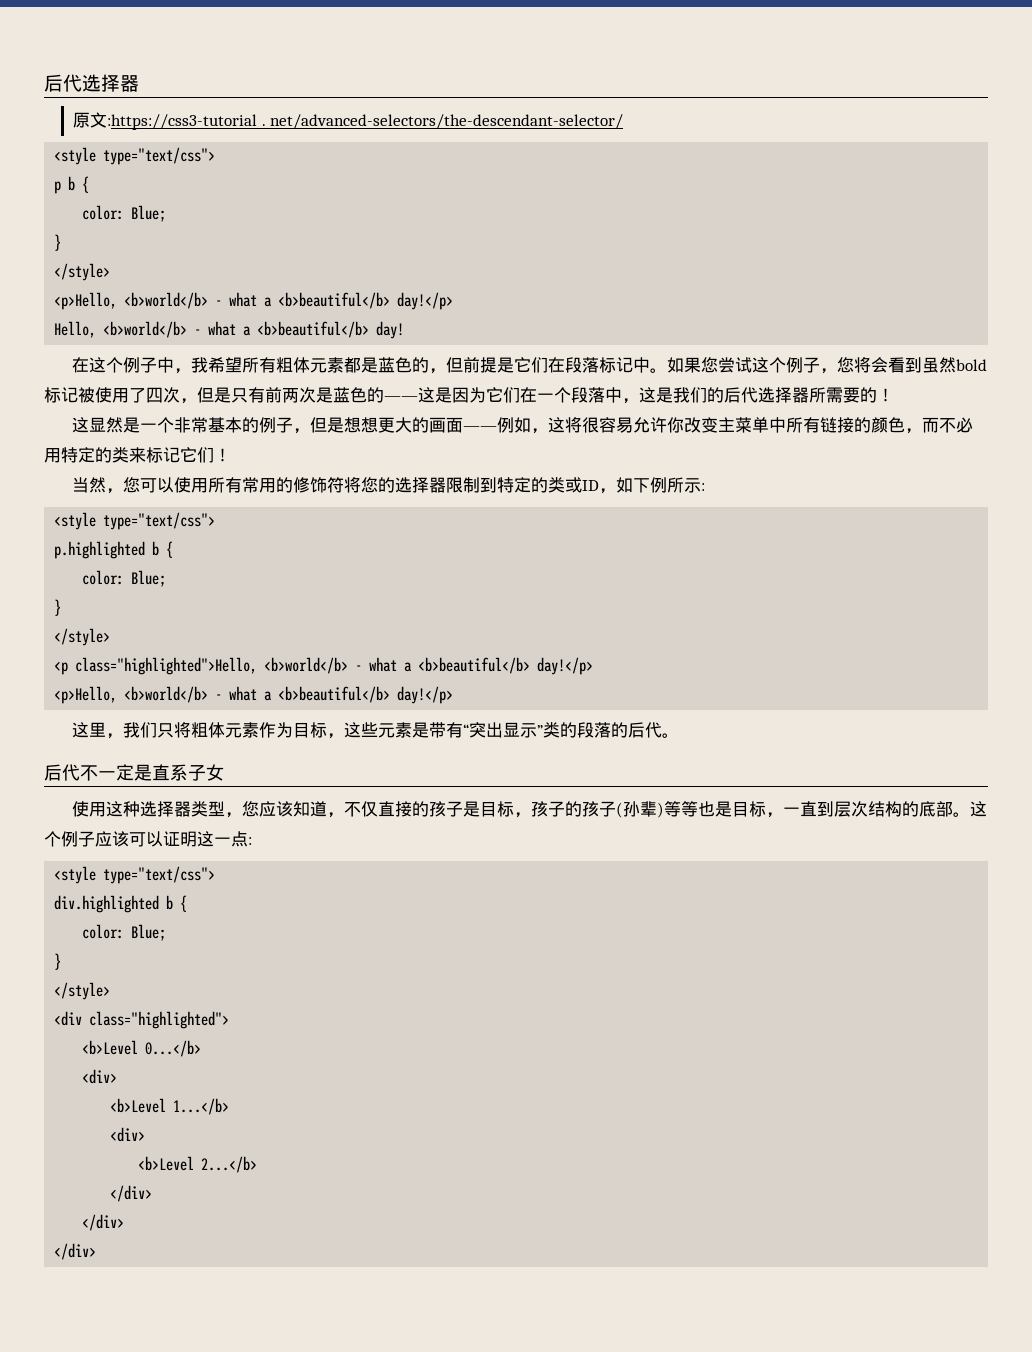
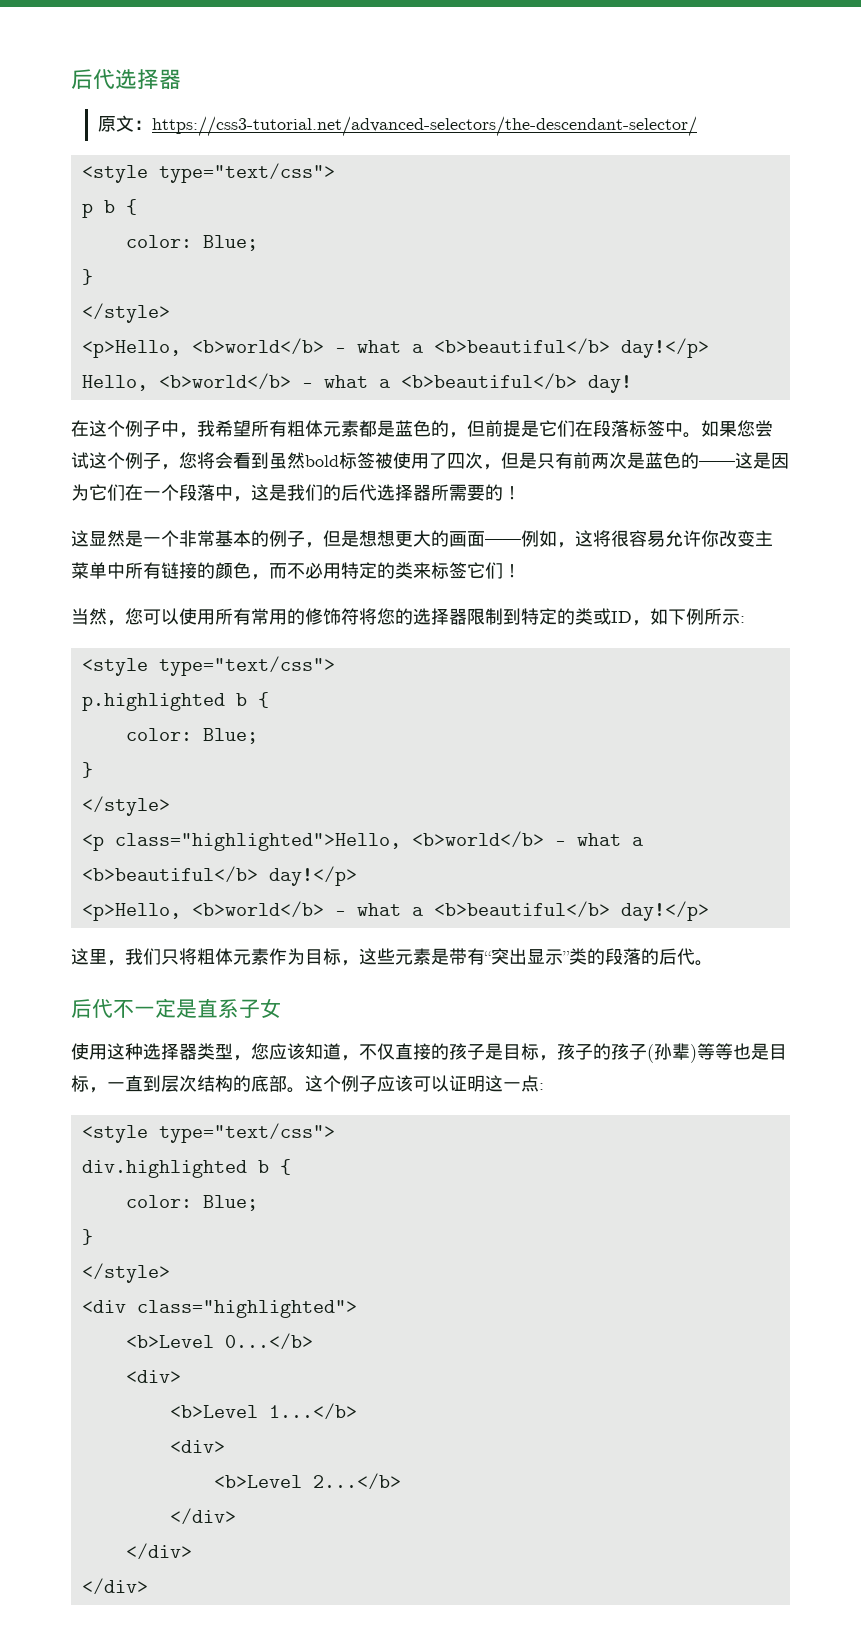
- 原文:https://css3-tutorial . net/advanced-selectors/the-descendant-selector/
+ 原文：https://css3-tutorial.net/advanced-selectors/the-descendant-selector/
- 在这个例子中，我希望所有粗体元素都是蓝色的，但前提是它们在段落标记中。
+ 在这个例子中，我希望所有粗体元素都是蓝色的，但前提是它们在段落标签中。
- 如果您尝试这个例子，您将会看到虽然bold标记被使用了四次，但是只有前两次是蓝色的——这是因为它们在一个段落中，这是我们的后代选择器所需要的！
+ 如果您尝试这个例子，您将会看到虽然bold标签被使用了四次，但是只有前两次是蓝色的——这是因为它们在一个段落中，这是我们的后代选择器所需要的！
- 这显然是一个非常基本的例子，但是想想更大的画面——例如，这将很容易允许你改变主菜单中所有链接的颜色，而不必用特定的类来标记它们！
+ 这显然是一个非常基本的例子，但是想想更大的画面——例如，这将很容易允许你改变主菜单中所有链接的颜色，而不必用特定的类来标签它们！

